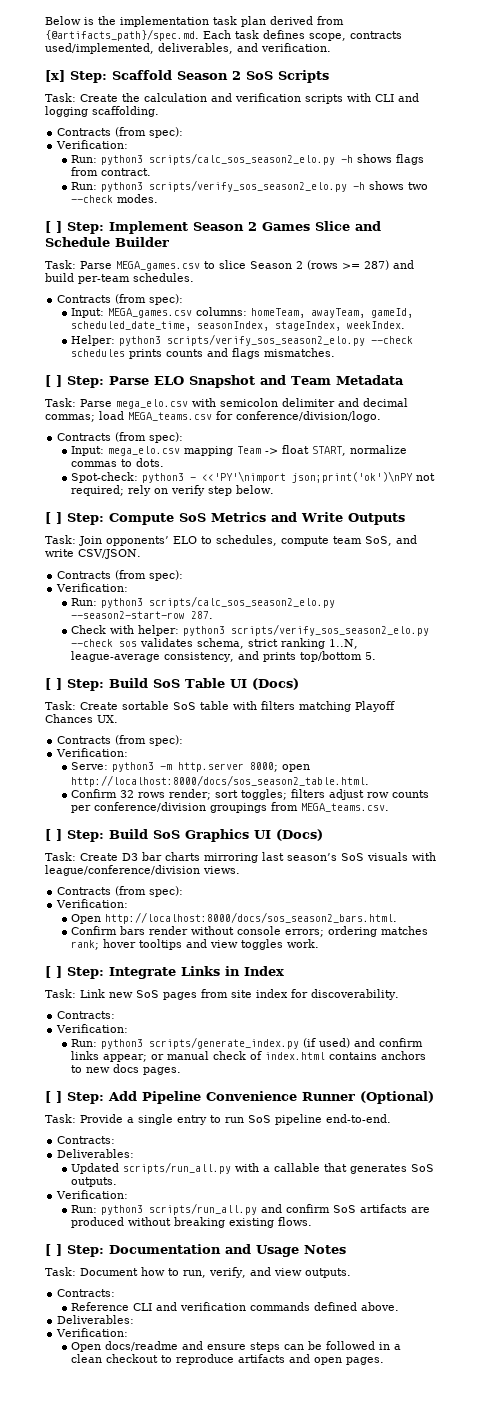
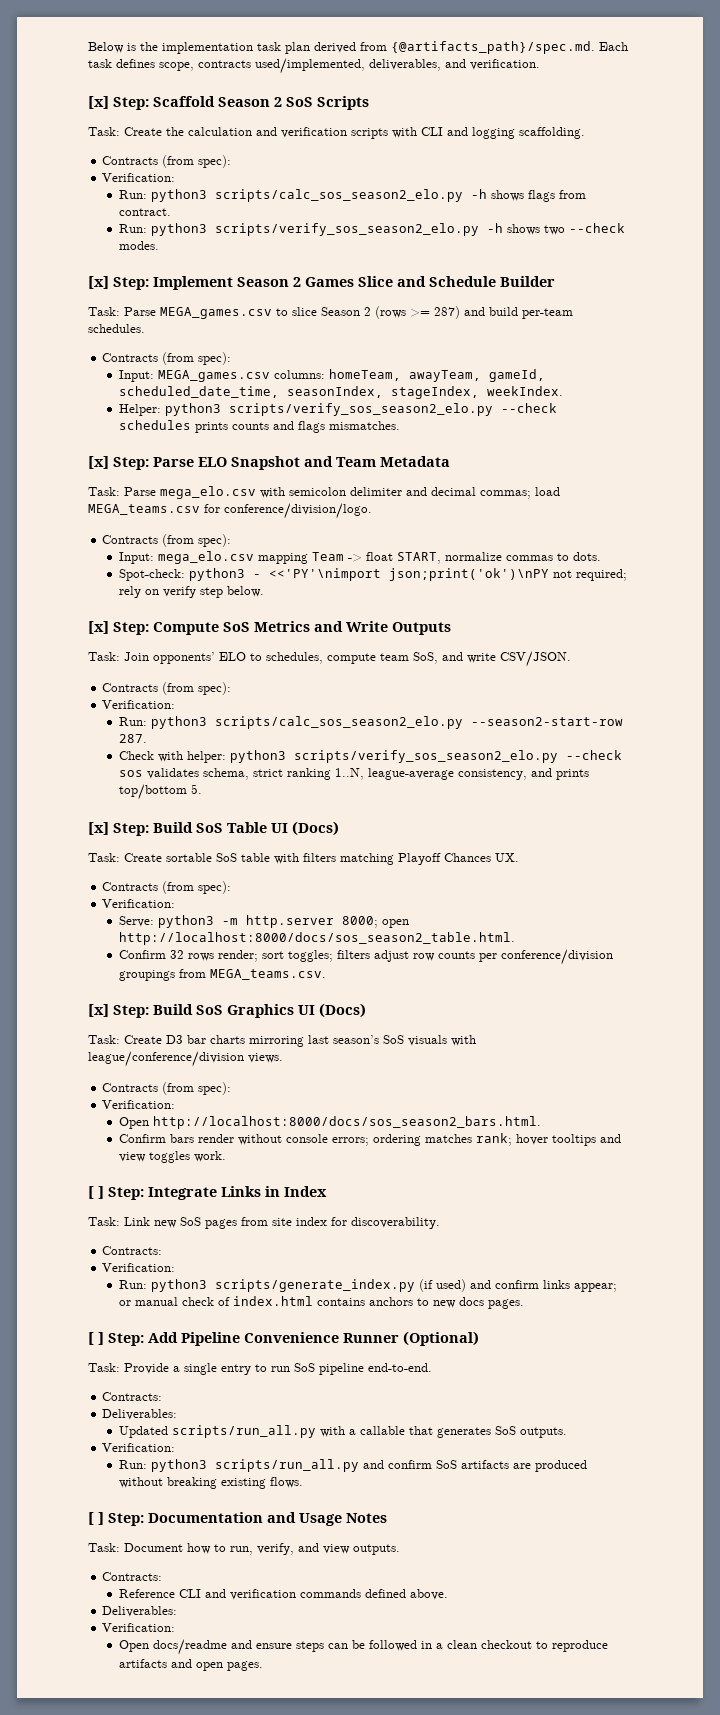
- [ ] Step: Implement Season 2 Games Slice and Schedule Builder
+ [x] Step: Implement Season 2 Games Slice and Schedule Builder
- [ ] Step: Parse ELO Snapshot and Team Metadata
+ [x] Step: Parse ELO Snapshot and Team Metadata
- [ ] Step: Compute SoS Metrics and Write Outputs
+ [x] Step: Compute SoS Metrics and Write Outputs
- [ ] Step: Build SoS Table UI (Docs)
+ [x] Step: Build SoS Table UI (Docs)
- [ ] Step: Build SoS Graphics UI (Docs)
+ [x] Step: Build SoS Graphics UI (Docs)

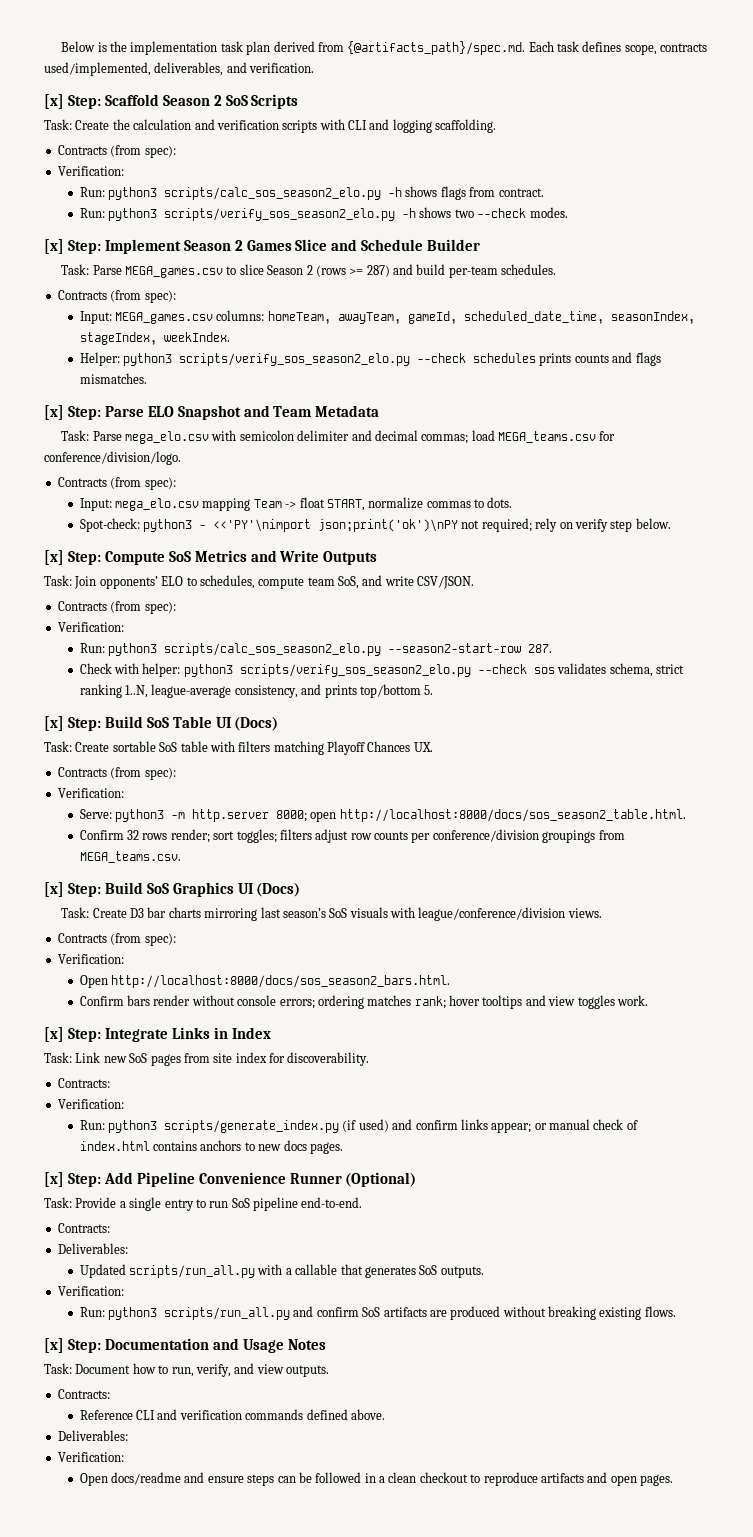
- [ ] Step: Integrate Links in Index
+ [x] Step: Integrate Links in Index
- [ ] Step: Add Pipeline Convenience Runner (Optional)
+ [x] Step: Add Pipeline Convenience Runner (Optional)
- [ ] Step: Documentation and Usage Notes
+ [x] Step: Documentation and Usage Notes

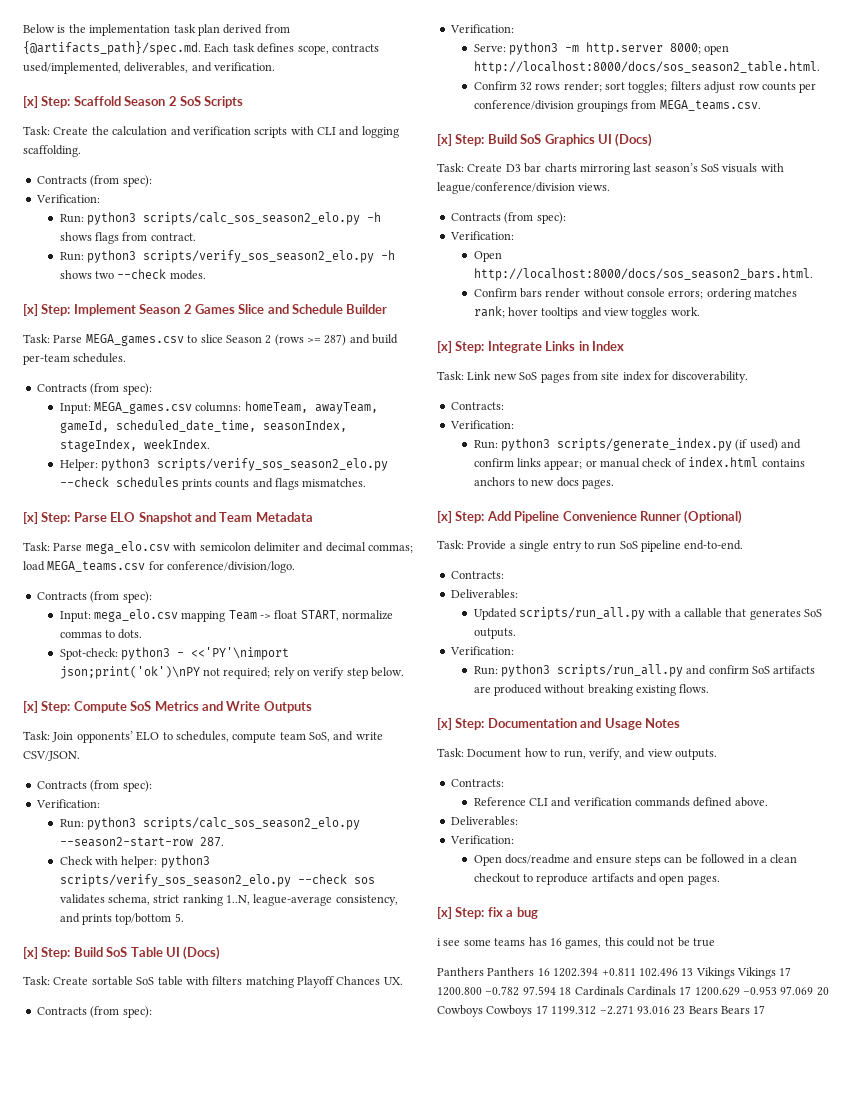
+ [x] Step: fix a bug
+ i see some teams has 16 games, this could not be true
+ Panthers Panthers 16 1202.394 +0.811 102.496 13 Vikings Vikings 17 1200.800 −0.782 97.594 18 Cardinals Cardinals 17 1200.629 −0.953 97.069 20 Cowboys Cowboys 17 1199.312 −2.271 93.016 23 Bears Bears 17

